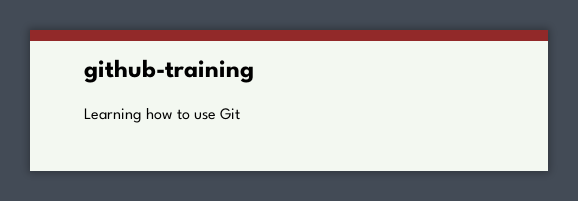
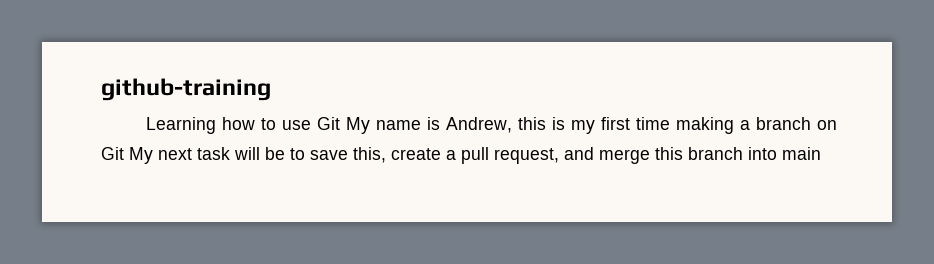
- Learning how to use Git
+ Learning how to use Git My name is Andrew, this is my first time making a branch on Git My next task will be to save this, create a pull request, and merge this branch into main

